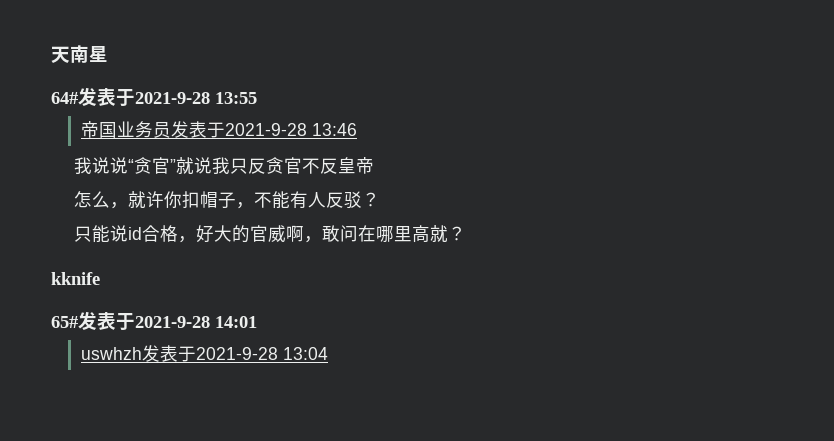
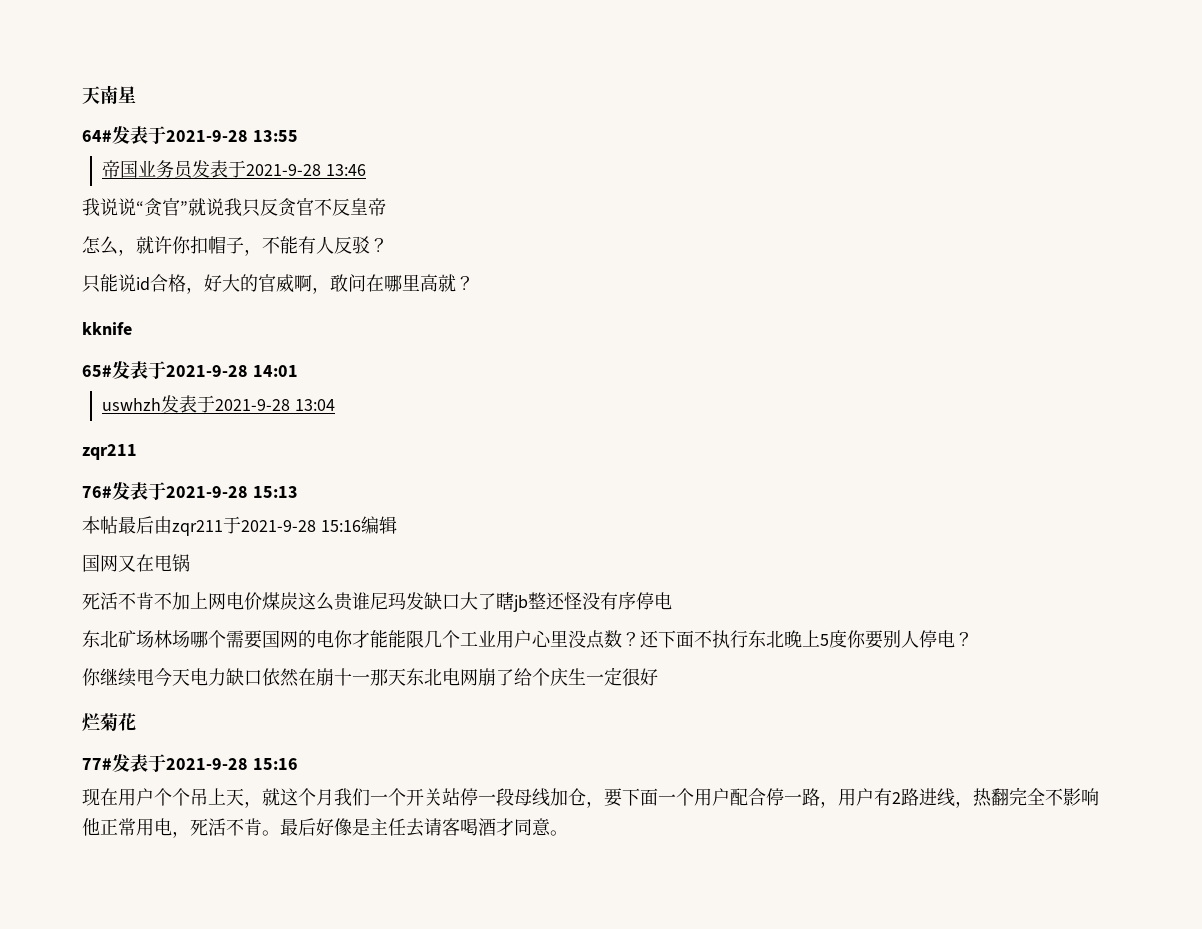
  uswhzh发表于2021-9-28 13:04
+ zqr211
+ 76#发表于2021-9-28 15:13
+ 本帖最后由zqr211于2021-9-28 15:16编辑
+ 国网又在甩锅
+ 死活不肯不加上网电价煤炭这么贵谁尼玛发缺口大了瞎jb整还怪没有序停电
+ 东北矿场林场哪个需要国网的电你才能能限几个工业用户心里没点数？还下面不执行东北晚上5度你要别人停电？
+ 你继续甩今天电力缺口依然在崩十一那天东北电网崩了给个庆生一定很好
+ 烂菊花
+ 77#发表于2021-9-28 15:16
+ 现在用户个个吊上天，就这个月我们一个开关站停一段母线加仓，要下面一个用户配合停一路，用户有2路进线，热翻完全不影响他正常用电，死活不肯。最后好像是主任去请客喝酒才同意。

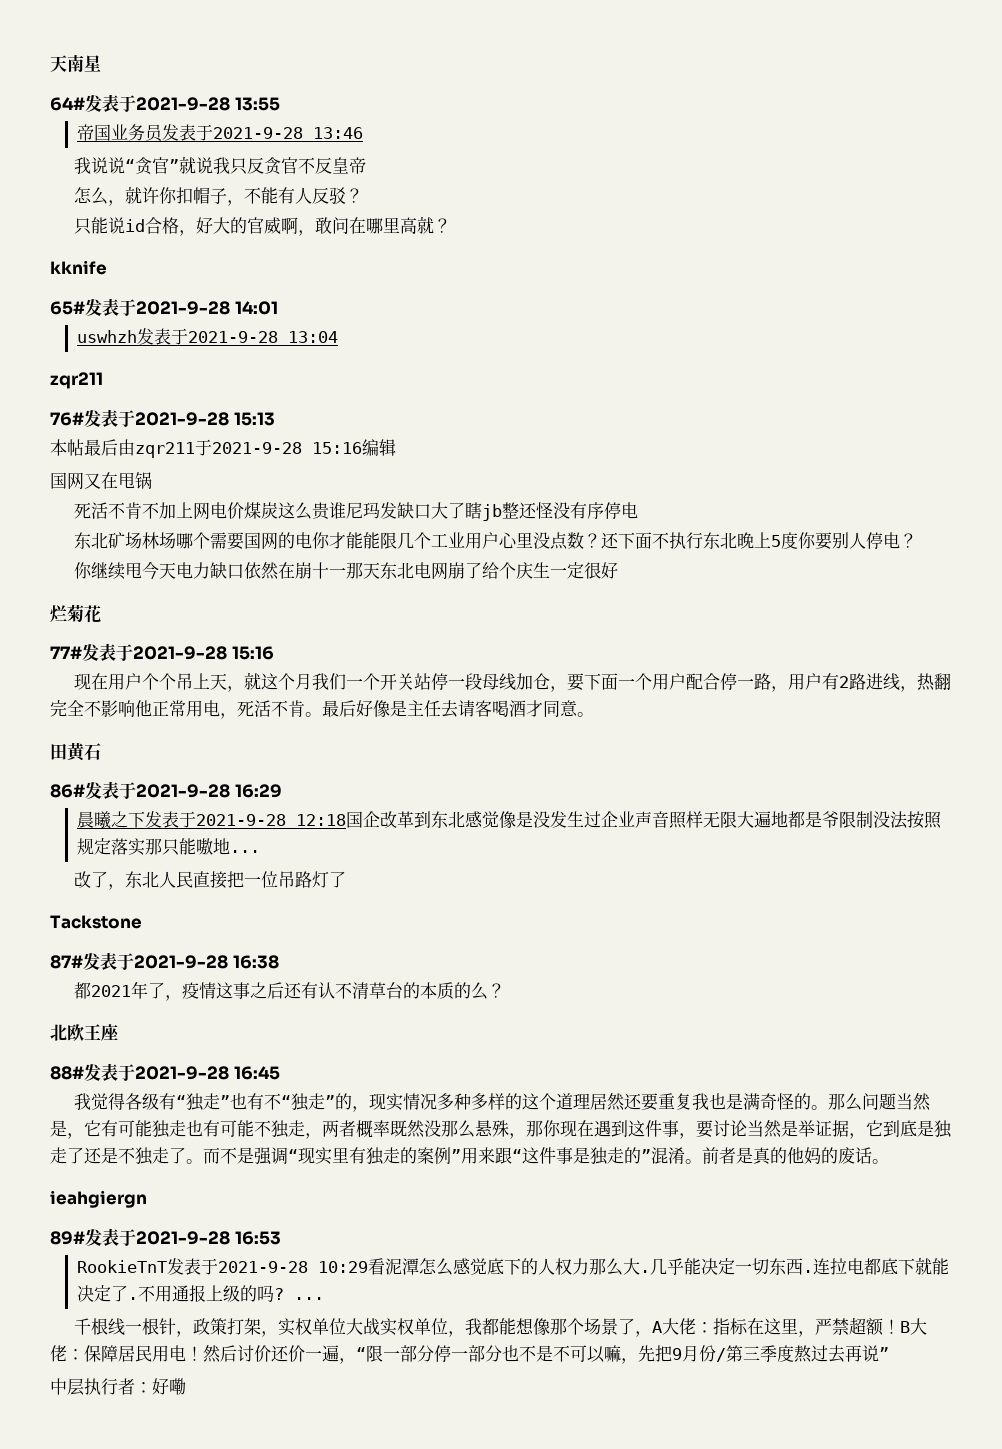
+ 田黄石
+ 86#发表于2021-9-28 16:29
+ 晨曦之下发表于2021-9-28 12:18国企改革到东北感觉像是没发生过企业声音照样无限大遍地都是爷限制没法按照规定落实那只能嗷地...
+ 改了，东北人民直接把一位吊路灯了
+ Tackstone
+ 87#发表于2021-9-28 16:38
+ 都2021年了，疫情这事之后还有认不清草台的本质的么？
+ 北欧王座
+ 88#发表于2021-9-28 16:45
+ 我觉得各级有“独走”也有不“独走”的，现实情况多种多样的这个道理居然还要重复我也是满奇怪的。那么问题当然是，它有可能独走也有可能不独走，两者概率既然没那么悬殊，那你现在遇到这件事，要讨论当然是举证据，它到底是独走了还是不独走了。而不是强调“现实里有独走的案例”用来跟“这件事是独走的”混淆。前者是真的他妈的废话。
+ ieahgiergn
+ 89#发表于2021-9-28 16:53
+ RookieTnT发表于2021-9-28 10:29看泥潭怎么感觉底下的人权力那么大.几乎能决定一切东西.连拉电都底下就能决定了.不用通报上级的吗? ...
+ 千根线一根针，政策打架，实权单位大战实权单位，我都能想像那个场景了，A大佬：指标在这里，严禁超额！B大佬：保障居民用电！然后讨价还价一遍，“限一部分停一部分也不是不可以嘛，先把9月份/第三季度熬过去再说”
+ 中层执行者：好嘞

